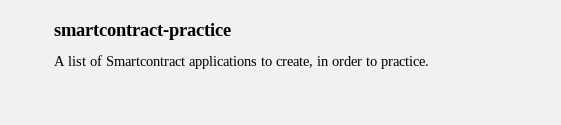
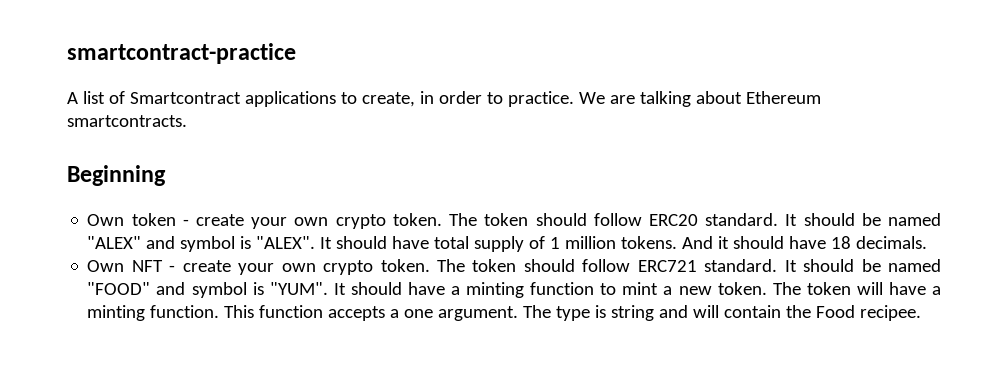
+ We are talking about Ethereum smartcontracts.
+ Beginning
+ Own token - create your own crypto token. The token should follow ERC20 standard. It should be named "ALEX" and symbol is "ALEX". It should have total supply of 1 million tokens. And it should have 18 decimals.
+ Own NFT - create your own crypto token. The token should follow ERC721 standard. It should be named "FOOD" and symbol is "YUM". It should have a minting function to mint a new token. The token will have a minting function. This function accepts a one argument. The type is string and will contain the Food recipee.

